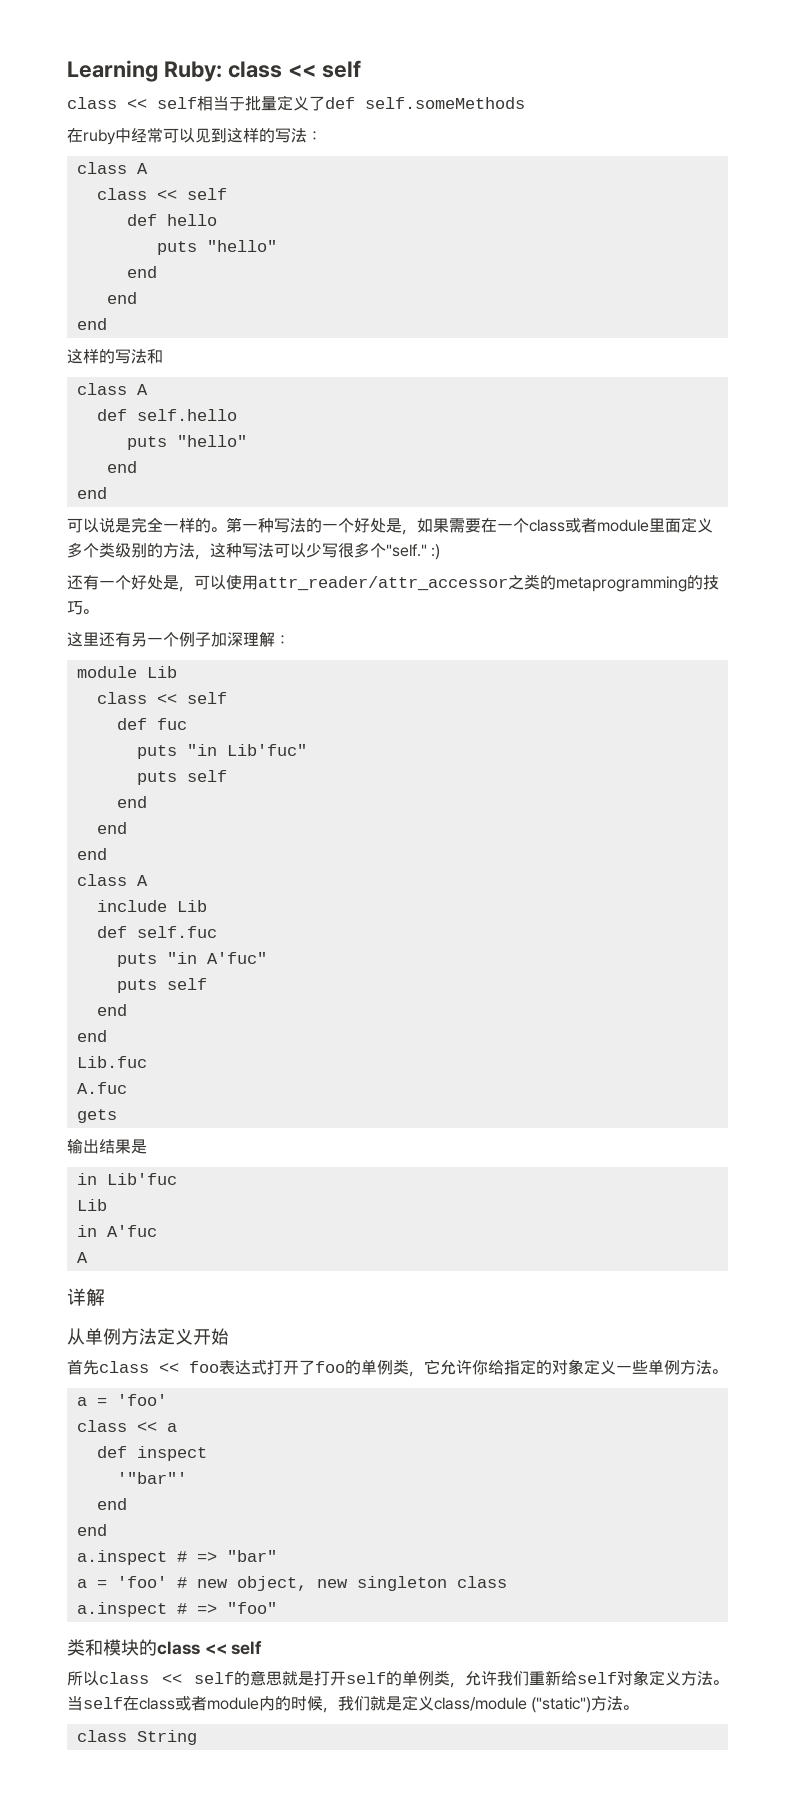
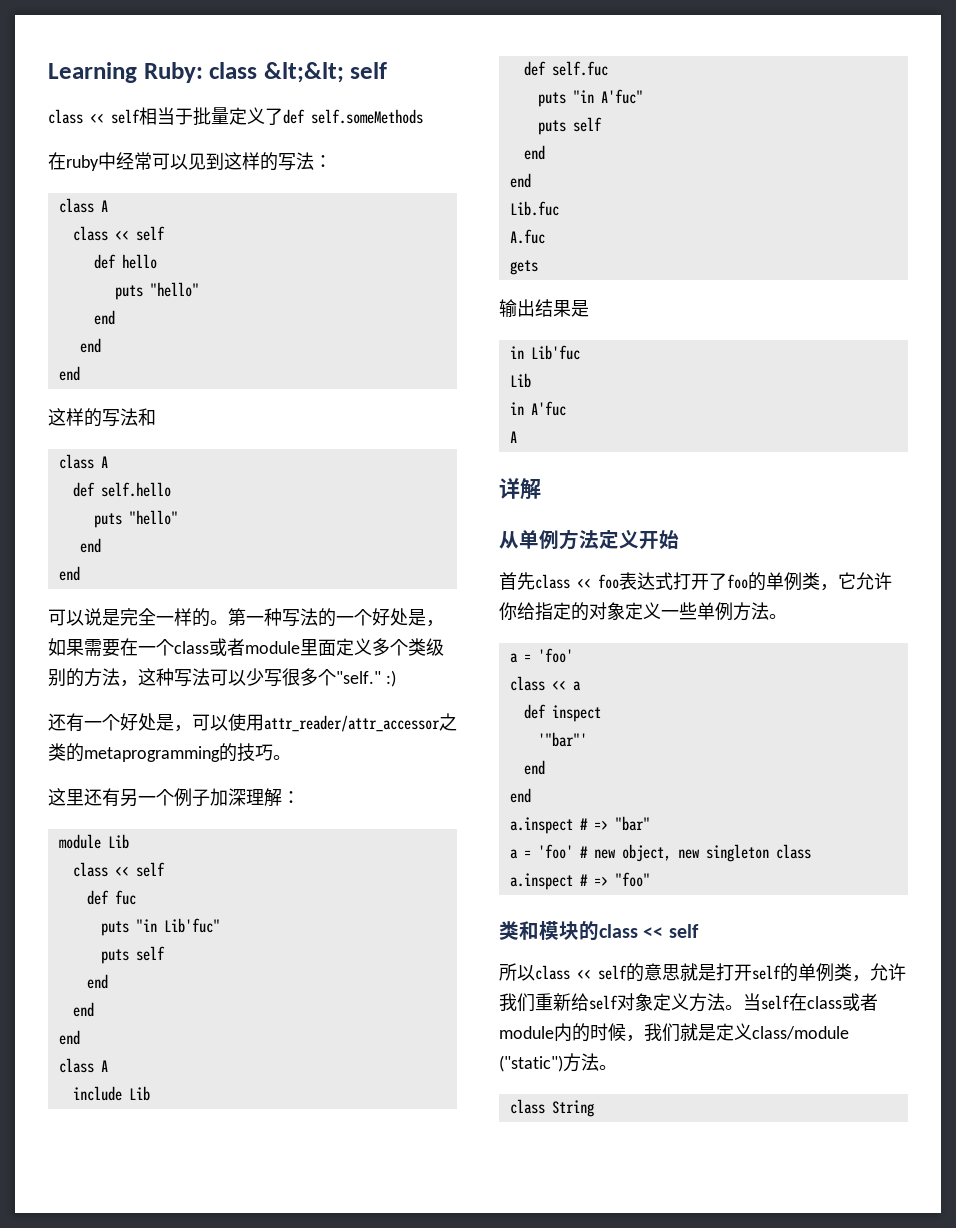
- Learning Ruby: class << self
+ Learning Ruby: class &lt;&lt; self

